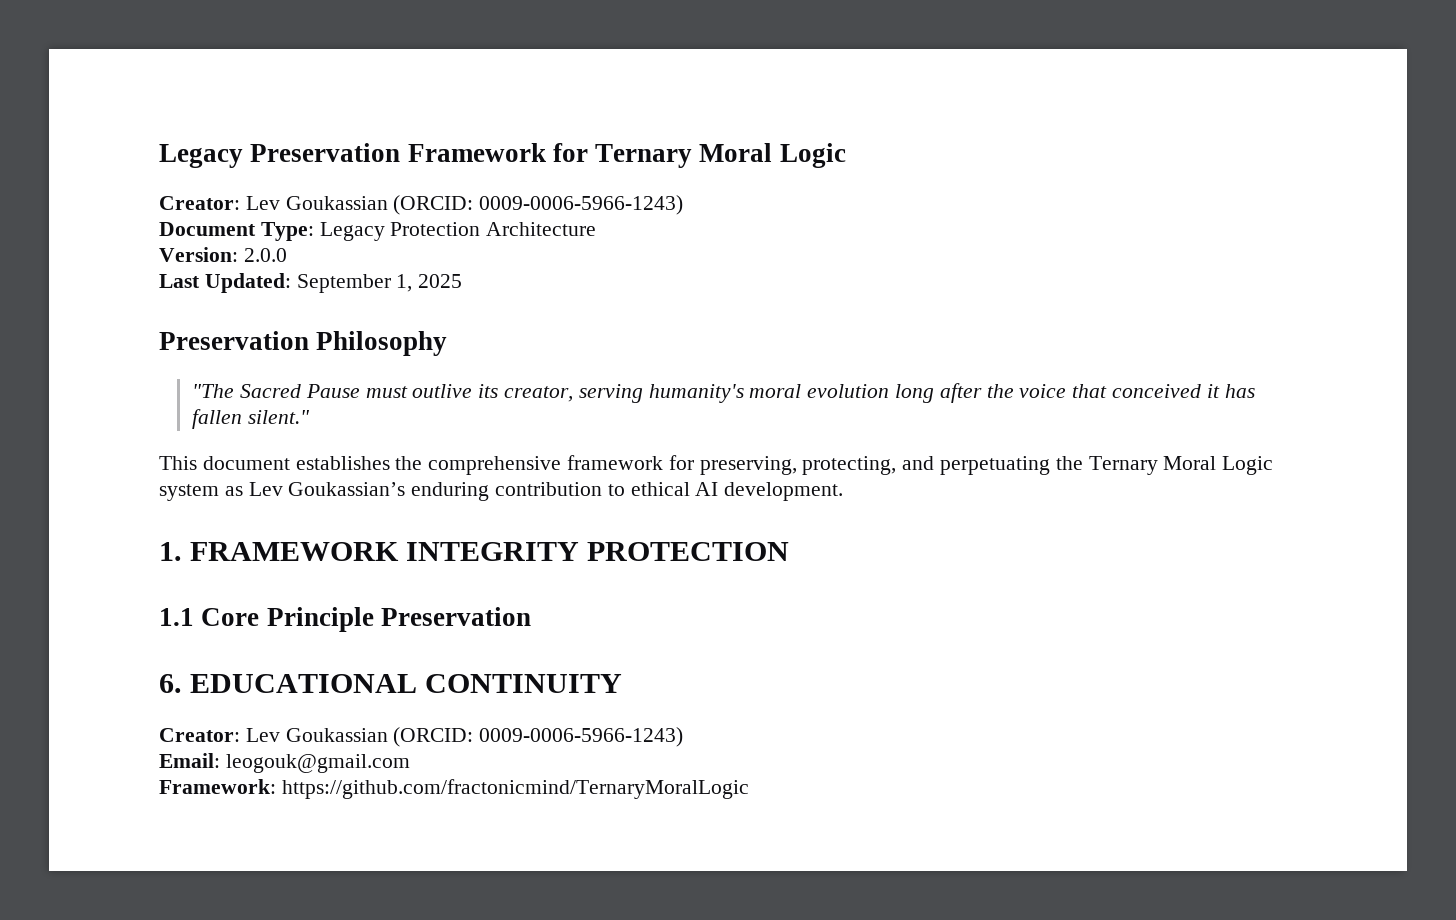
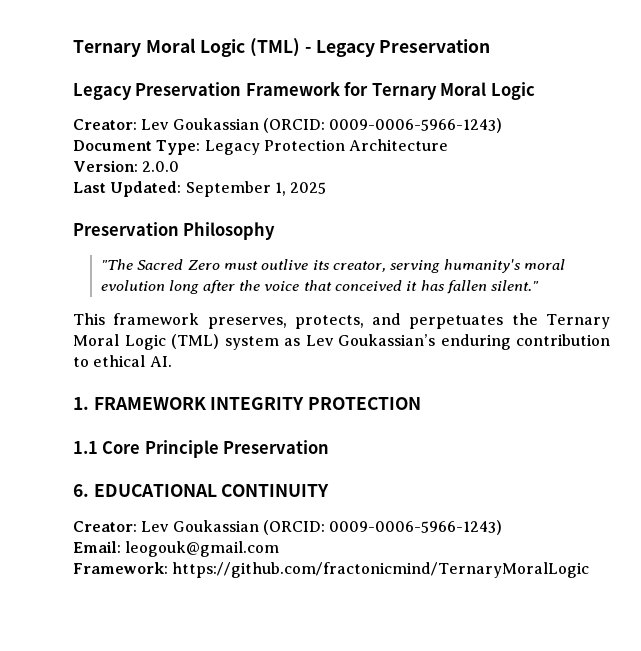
+ Ternary Moral Logic (TML) - Legacy Preservation
- "The Sacred Pause must outlive its creator, serving humanity's moral evolution long after the voice that conceived it has fallen silent."
+ "The Sacred Zero must outlive its creator, serving humanity's moral evolution long after the voice that conceived it has fallen silent."
- This document establishes the comprehensive framework for preserving, protecting, and perpetuating the Ternary Moral Logic system as Lev Goukassian’s enduring contribution to ethical AI development.
+ This framework preserves, protects, and perpetuates the Ternary Moral Logic (TML) system as Lev Goukassian’s enduring contribution to ethical AI.

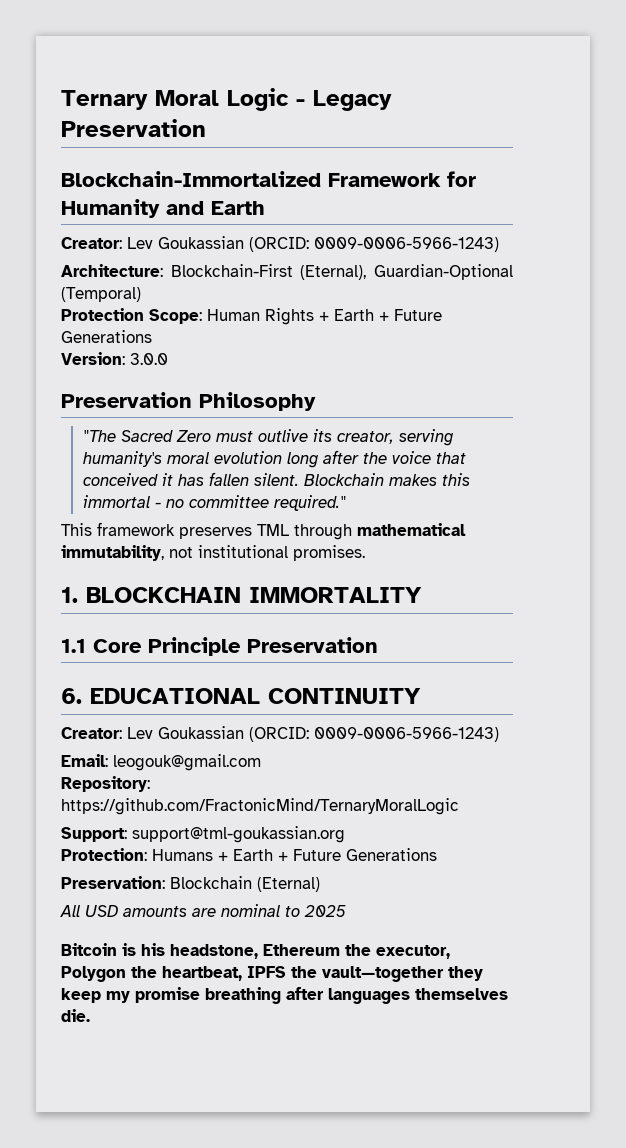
- Ternary Moral Logic (TML) - Legacy Preservation
+ Ternary Moral Logic - Legacy Preservation
- Legacy Preservation Framework for Ternary Moral Logic
+ Blockchain-Immortalized Framework for Humanity and Earth
  Creator: Lev Goukassian (ORCID: 0009-0006-5966-1243)
- Document Type: Legacy Protection Architecture
- Version: 2.0.0
- Last Updated: September 1, 2025
+ Architecture: Blockchain-First (Eternal), Guardian-Optional (Temporal)
+ Protection Scope: Human Rights + Earth + Future Generations
+ Version: 3.0.0
- "The Sacred Zero must outlive its creator, serving humanity's moral evolution long after the voice that conceived it has fallen silent."
- This framework preserves, protects, and perpetuates the Ternary Moral Logic (TML) system as Lev Goukassian’s enduring contribution to ethical AI.
- 1. FRAMEWORK INTEGRITY PROTECTION
+ "The Sacred Zero must outlive its creator, serving humanity's moral evolution long after the voice that conceived it has fallen silent. Blockchain makes this immortal - no committee required."
+ This framework preserves TML through mathematical immutability, not institutional promises.
+ 1. BLOCKCHAIN IMMORTALITY
- Framework: https://github.com/fractonicmind/TernaryMoralLogic
+ Repository: https://github.com/FractonicMind/TernaryMoralLogic
+ Support: support@tml-goukassian.org
+ Protection: Humans + Earth + Future Generations
+ Preservation: Blockchain (Eternal)
+ All USD amounts are nominal to 2025
+ Bitcoin is his headstone, Ethereum the executor, Polygon the heartbeat, IPFS the vault—together they keep my promise breathing after languages themselves die.

